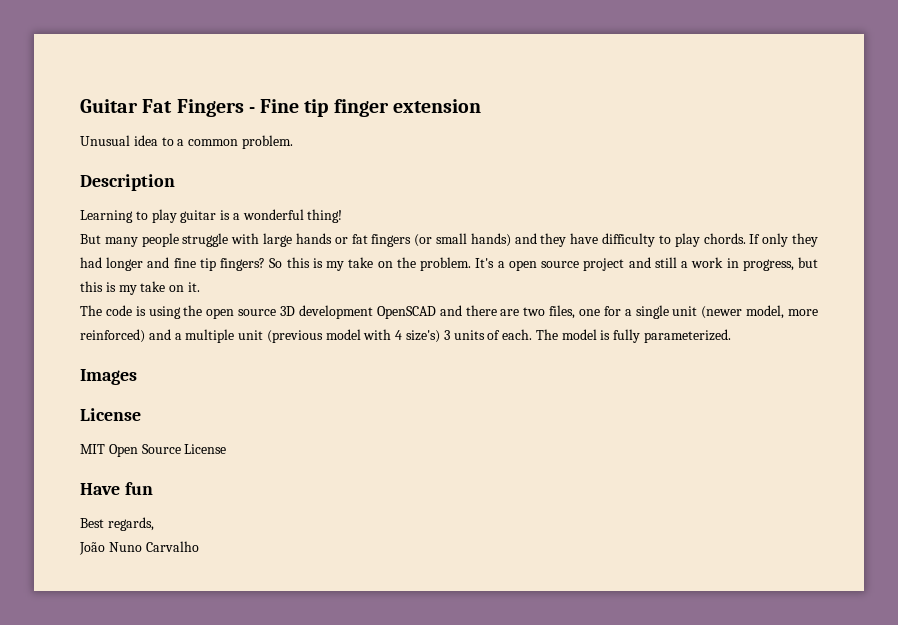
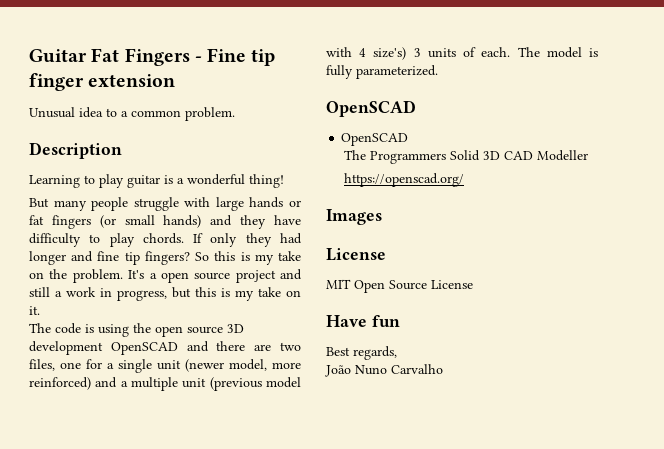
  The model is fully parameterized.
+ OpenSCAD
+ OpenSCAD
+ The Programmers Solid 3D CAD Modeller
+ https://openscad.org/

